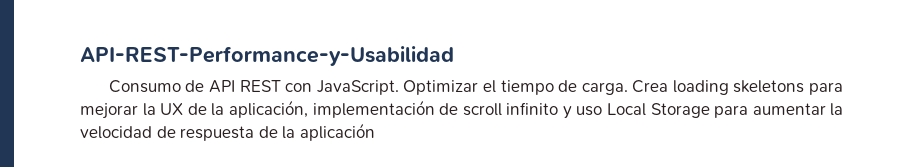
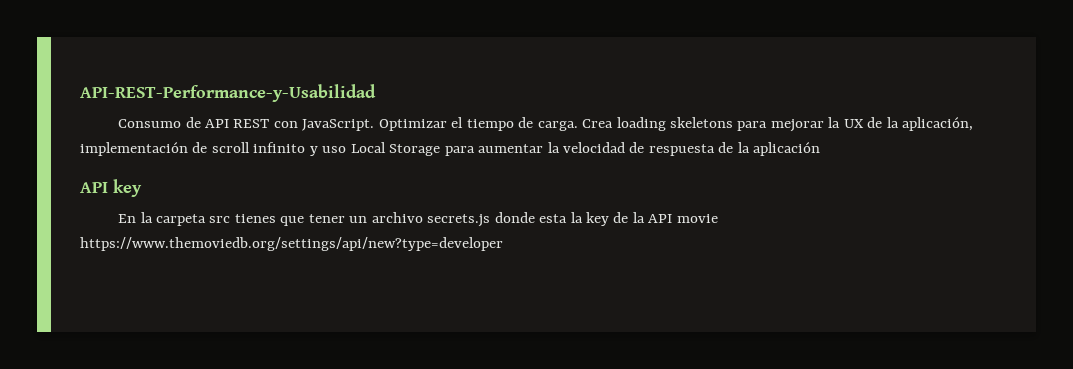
+ API key
+ En la carpeta src tienes que tener un archivo secrets.js donde esta la key de la API movie https://www.themoviedb.org/settings/api/new?type=developer

